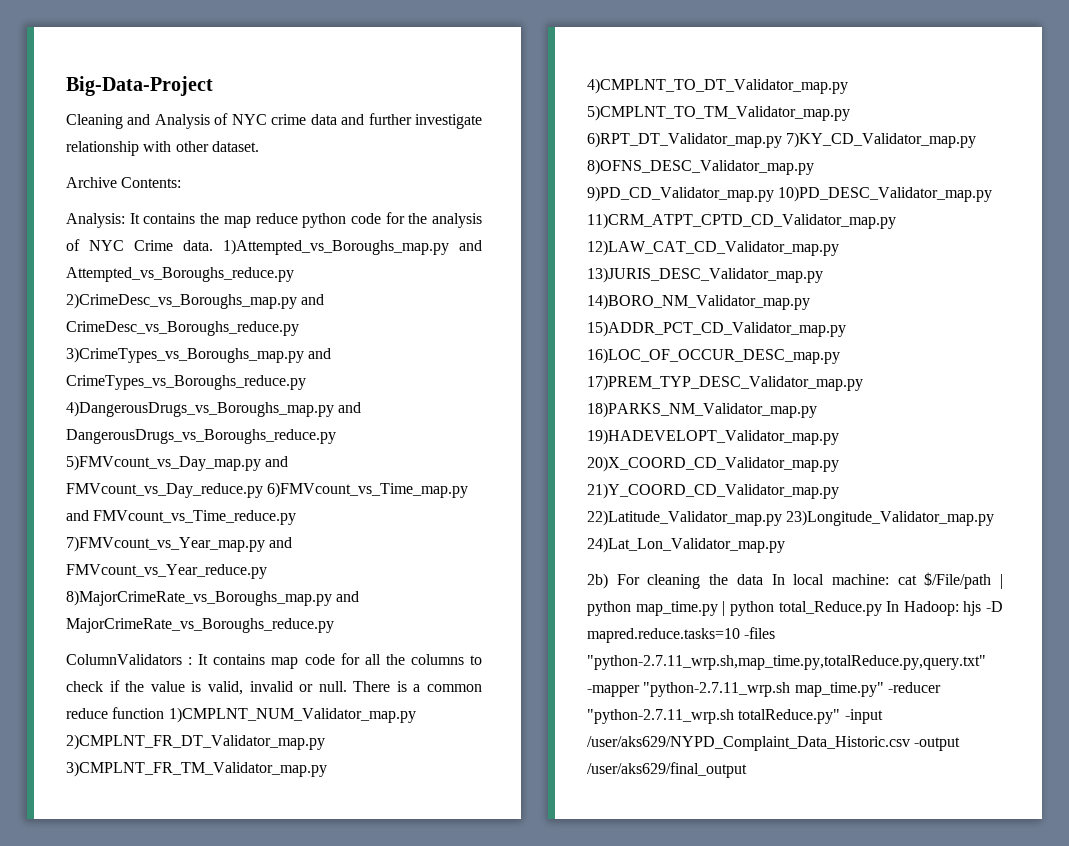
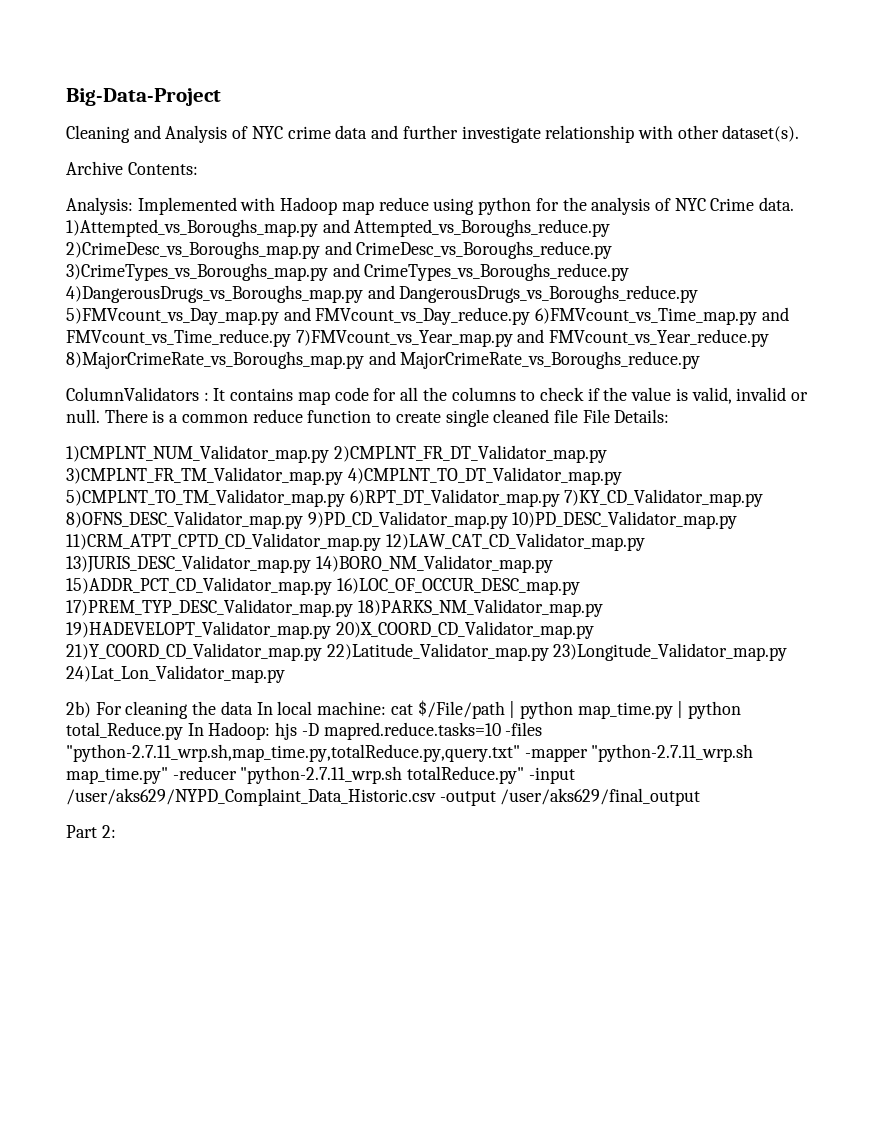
- Cleaning and Analysis of NYC crime data and further investigate relationship with other dataset.
+ Cleaning and Analysis of NYC crime data and further investigate relationship with other dataset(s).
- Analysis: It contains the map reduce python code for the analysis of NYC Crime data.
+ Analysis: Implemented with Hadoop map reduce using python for the analysis of NYC Crime data.
- There is a common reduce function 1)CMPLNT_NUM_Validator_map.py 2)CMPLNT_FR_DT_Validator_map.py 3)CMPLNT_FR_TM_Validator_map.py 4)CMPLNT_TO_DT_Validator_map.py 5)CMPLNT_TO_TM_Validator_map.py 6)RPT_DT_Validator_map.py 7)KY_CD_Validator_map.py 8)OFNS_DESC_Validator_map.py 9)PD_CD_Validator_map.py 10)PD_DESC_Validator_map.py 11)CRM_ATPT_CPTD_CD_Validator_map.py 12)LAW_CAT_CD_Validator_map.py 13)JURIS_DESC_Validator_map.py 14)BORO_NM_Validator_map.py 15)ADDR_PCT_CD_Validator_map.py 16)LOC_OF_OCCUR_DESC_map.py 17)PREM_TYP_DESC_Validator_map.py 18)PARKS_NM_Validator_map.py 19)HADEVELOPT_Validator_map.py 20)X_COORD_CD_Validator_map.py 21)Y_COORD_CD_Validator_map.py 22)Latitude_Validator_map.py 23)Longitude_Validator_map.py 24)Lat_Lon_Validator_map.py
+ There is a common reduce function to create single cleaned file File Details:
+ 1)CMPLNT_NUM_Validator_map.py 2)CMPLNT_FR_DT_Validator_map.py 3)CMPLNT_FR_TM_Validator_map.py 4)CMPLNT_TO_DT_Validator_map.py 5)CMPLNT_TO_TM_Validator_map.py 6)RPT_DT_Validator_map.py 7)KY_CD_Validator_map.py 8)OFNS_DESC_Validator_map.py 9)PD_CD_Validator_map.py 10)PD_DESC_Validator_map.py 11)CRM_ATPT_CPTD_CD_Validator_map.py 12)LAW_CAT_CD_Validator_map.py 13)JURIS_DESC_Validator_map.py 14)BORO_NM_Validator_map.py 15)ADDR_PCT_CD_Validator_map.py 16)LOC_OF_OCCUR_DESC_map.py 17)PREM_TYP_DESC_Validator_map.py 18)PARKS_NM_Validator_map.py 19)HADEVELOPT_Validator_map.py 20)X_COORD_CD_Validator_map.py 21)Y_COORD_CD_Validator_map.py 22)Latitude_Validator_map.py 23)Longitude_Validator_map.py 24)Lat_Lon_Validator_map.py
+ Part 2:

